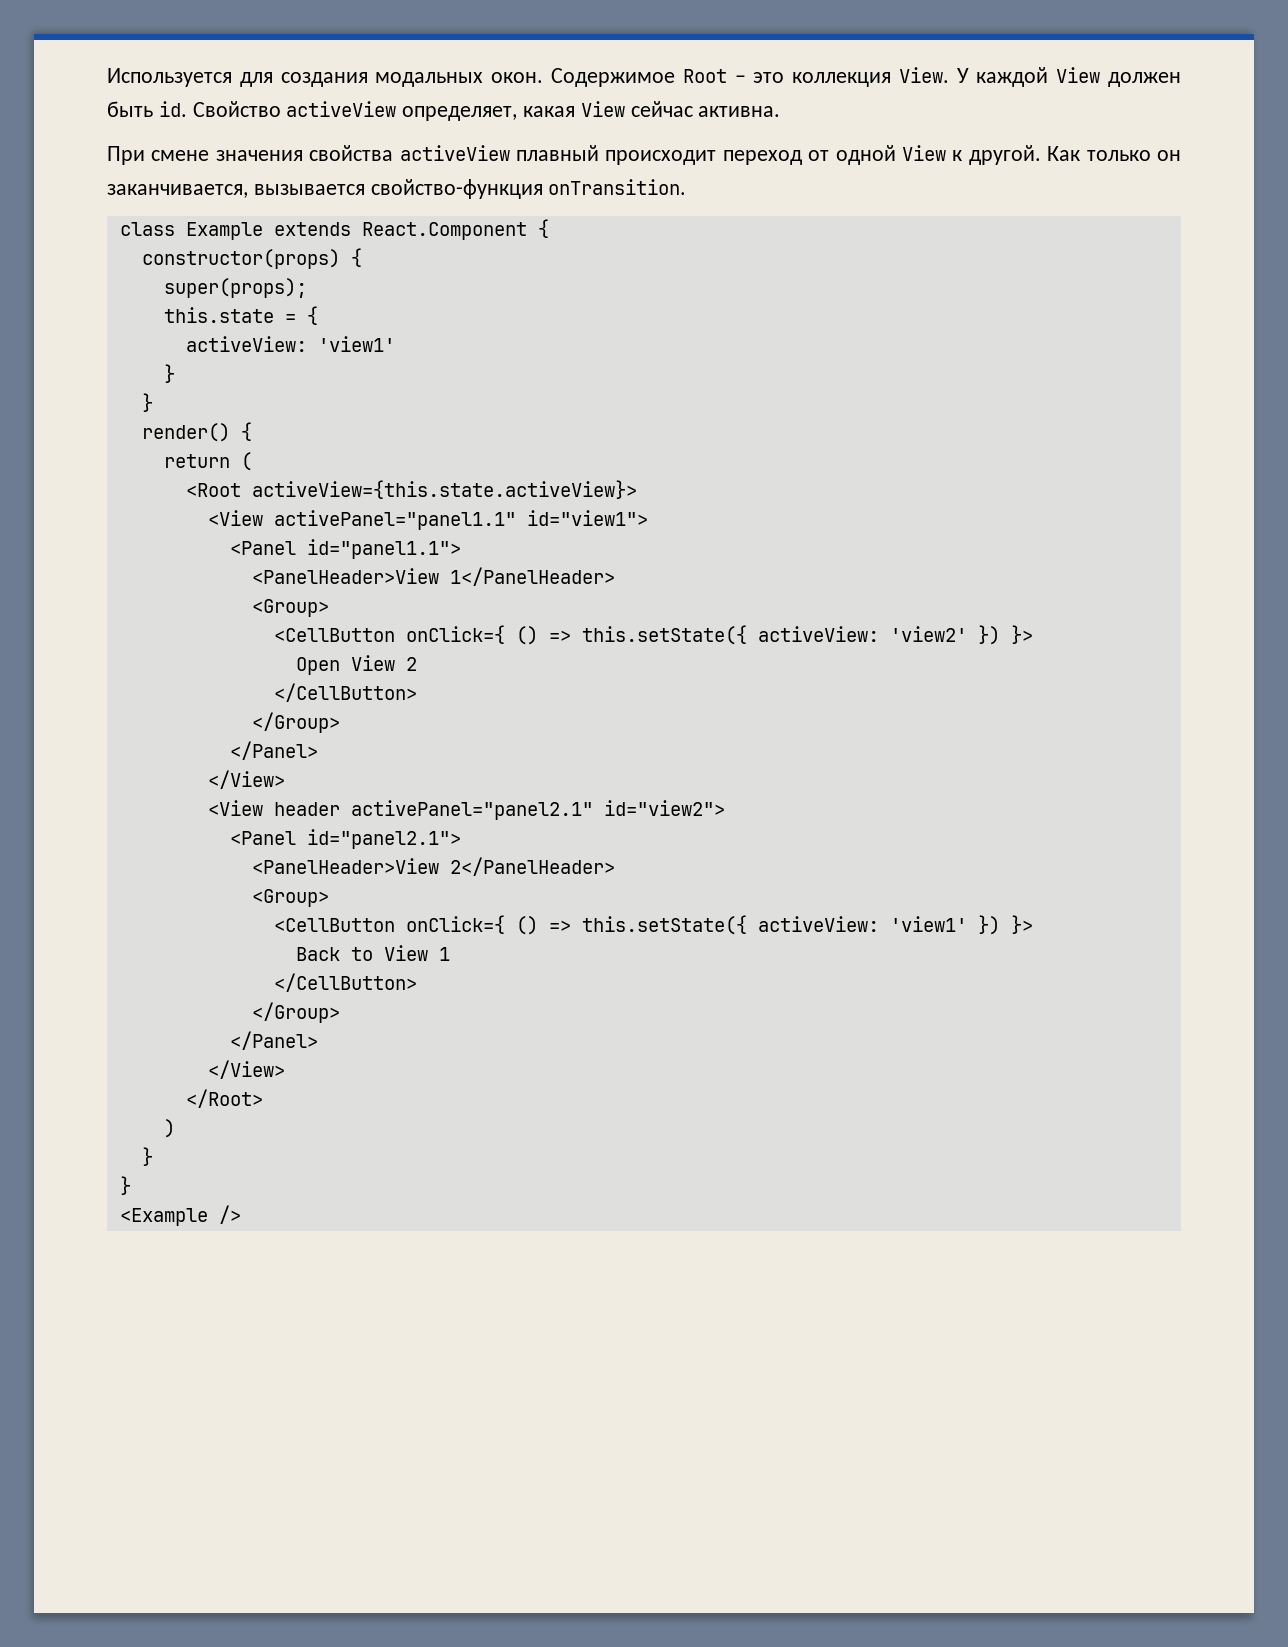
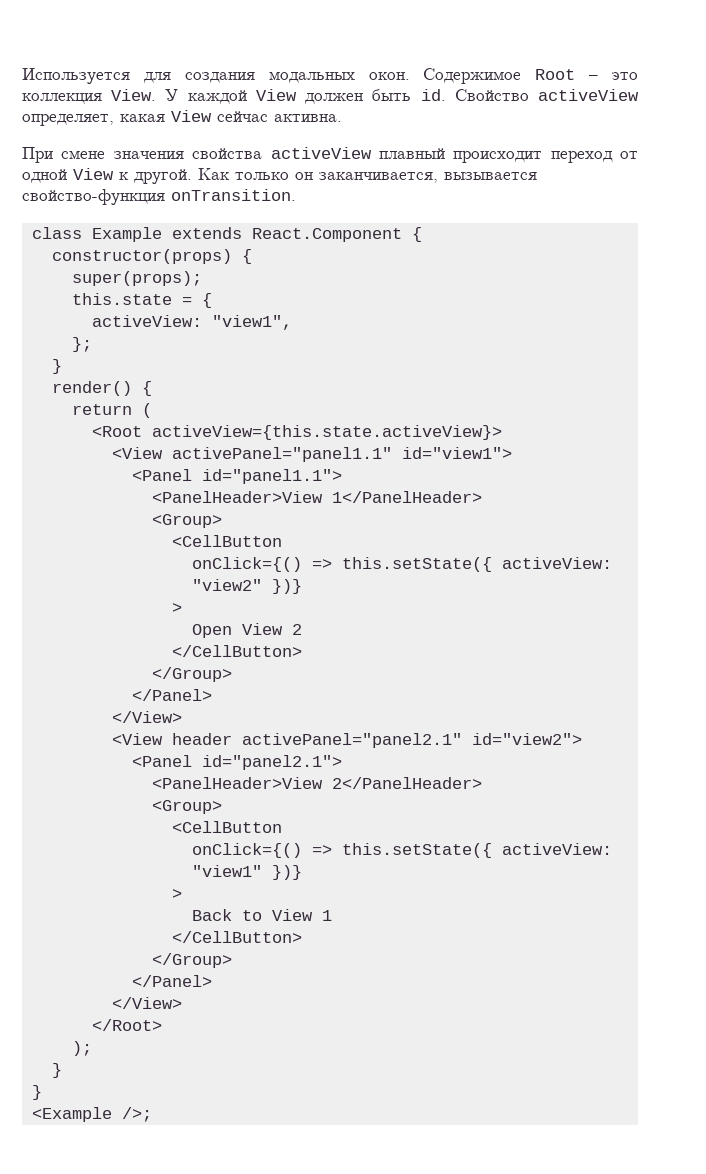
  this.state = {
- activeView: 'view1'
- }
+ activeView: "view1",
+ };
  <PanelHeader>View 1</PanelHeader>
  <Group>
- <CellButton onClick={ () => this.setState({ activeView: 'view2' }) }>
+ <CellButton
+ onClick={() => this.setState({ activeView: "view2" })}
+ >
  <PanelHeader>View 2</PanelHeader>
  <Group>
- <CellButton onClick={ () => this.setState({ activeView: 'view1' }) }>
+ <CellButton
+ onClick={() => this.setState({ activeView: "view1" })}
+ >
- )
+ );
- <Example />
+ <Example />;

